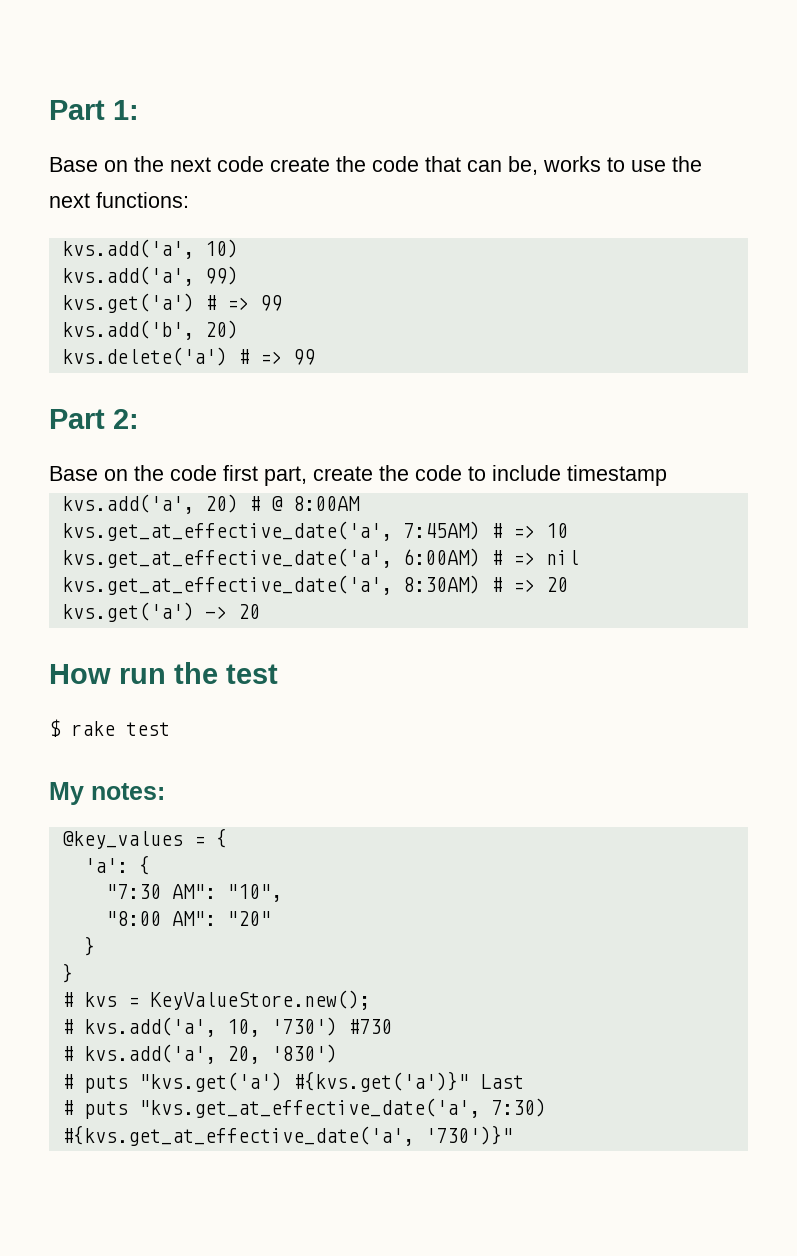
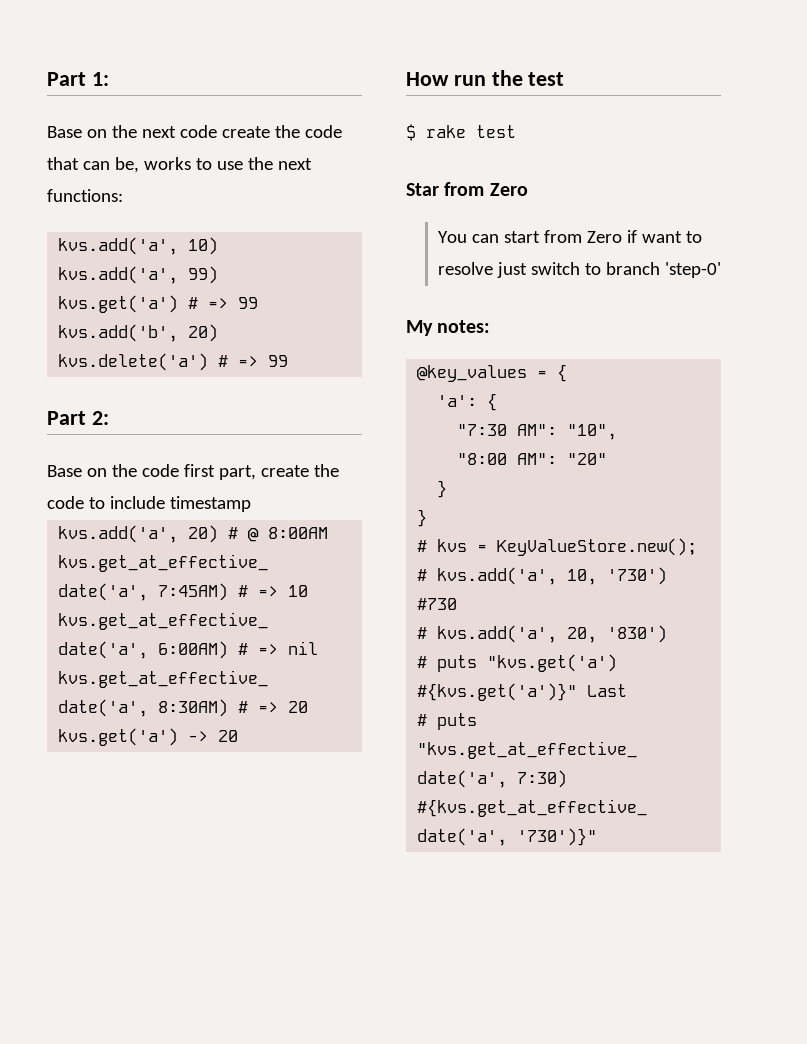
+ Star from Zero
+ You can start from Zero if want to resolve just switch to branch 'step-0'

